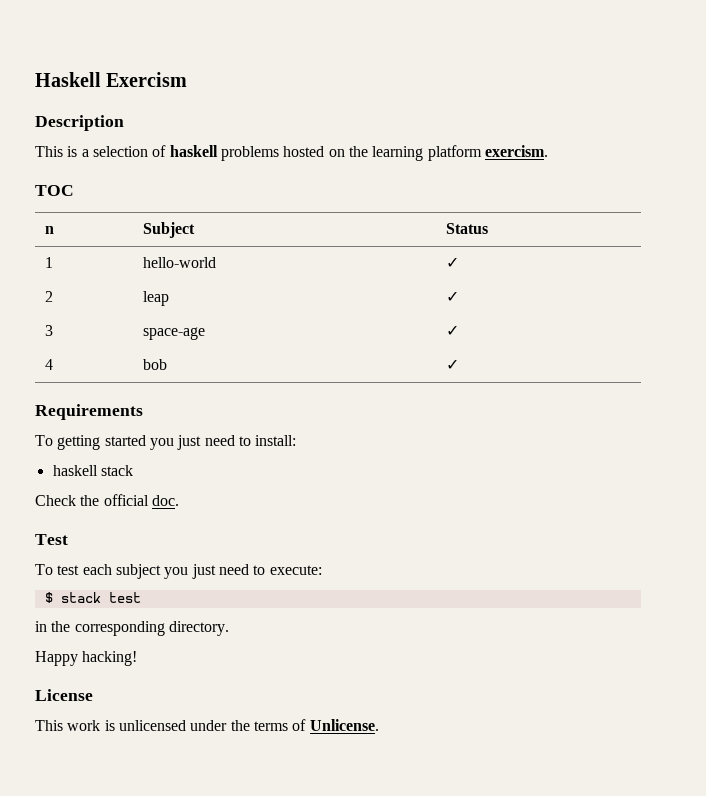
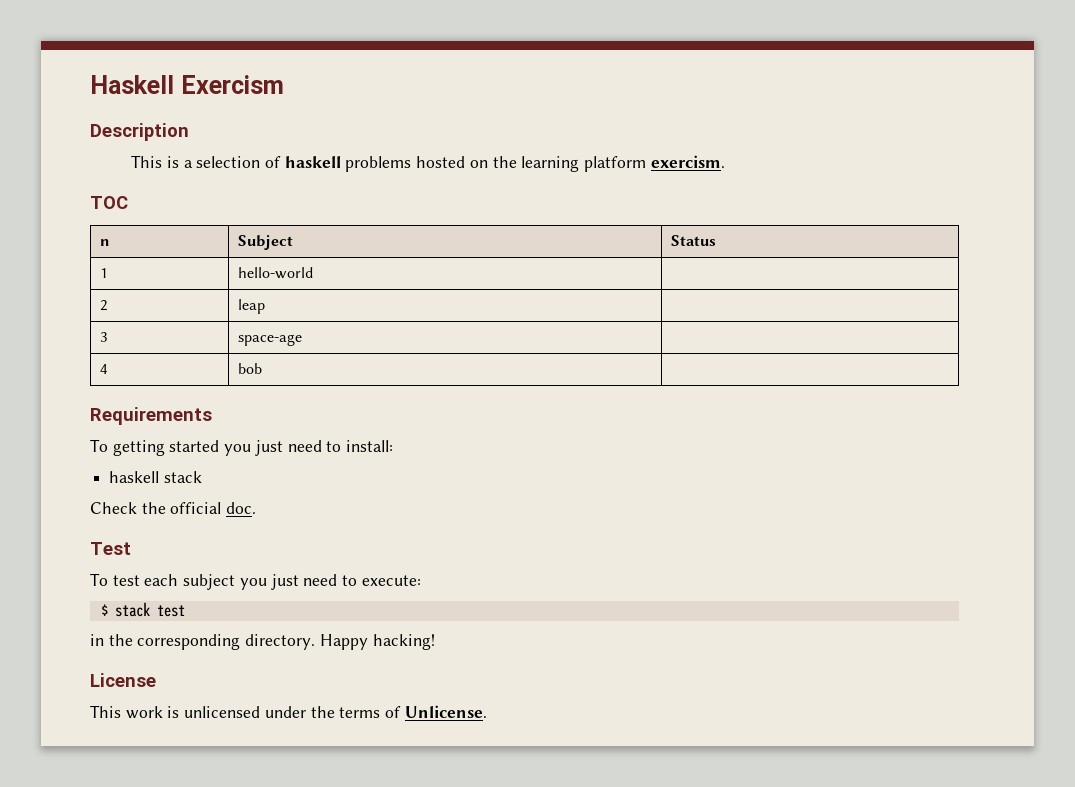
- 1 | hello-world | ✓
+ 1 | hello-world |
- 2 | leap | ✓
+ 2 | leap |
- 3 | space-age | ✓
+ 3 | space-age |
- 4 | bob | ✓
+ 4 | bob |
- in the corresponding directory.
- Happy hacking!
+ in the corresponding directory. Happy hacking!

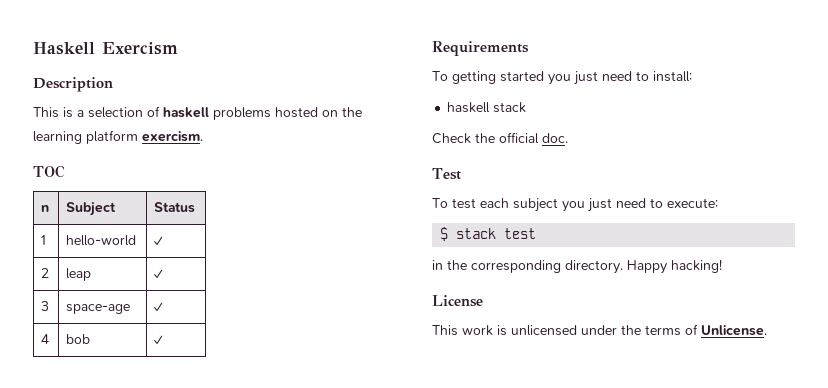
- 1 | hello-world |
+ 1 | hello-world | ✓
- 2 | leap |
+ 2 | leap | ✓
- 3 | space-age |
+ 3 | space-age | ✓
- 4 | bob |
+ 4 | bob | ✓

